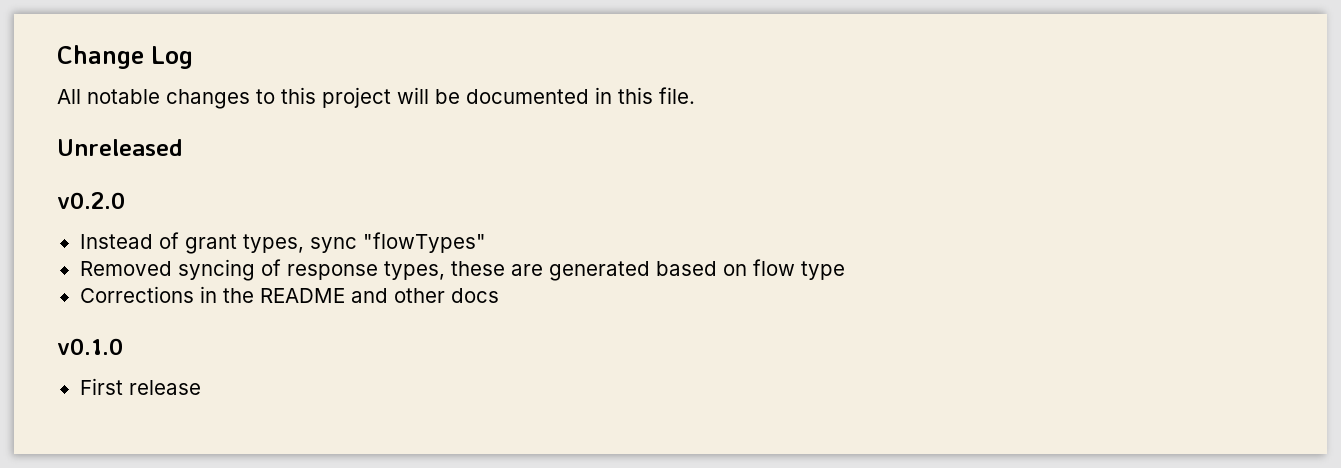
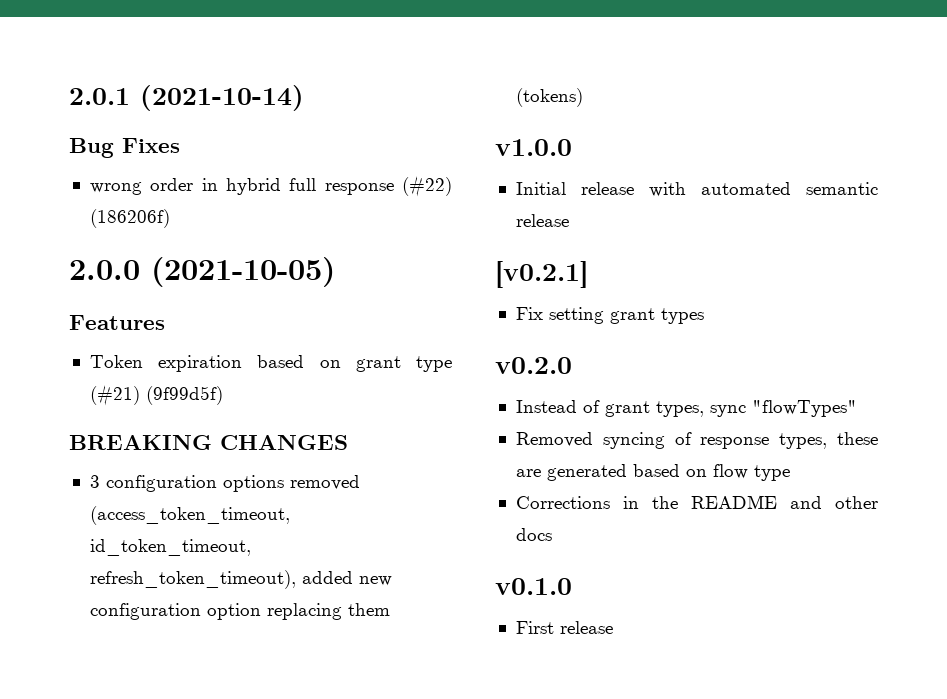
- Change Log
- All notable changes to this project will be documented in this file.
- Unreleased
+ 2.0.1 (2021-10-14)
+ Bug Fixes
+ wrong order in hybrid full response (#22) (186206f)
+ 2.0.0 (2021-10-05)
+ Features
+ Token expiration based on grant type (#21) (9f99d5f)
+ BREAKING CHANGES
+ 3 configuration options removed (access_token_timeout, id_token_timeout, refresh_token_timeout), added new configuration option replacing them (tokens)
+ v1.0.0
+ Initial release with automated semantic release
+ [v0.2.1]
+ Fix setting grant types

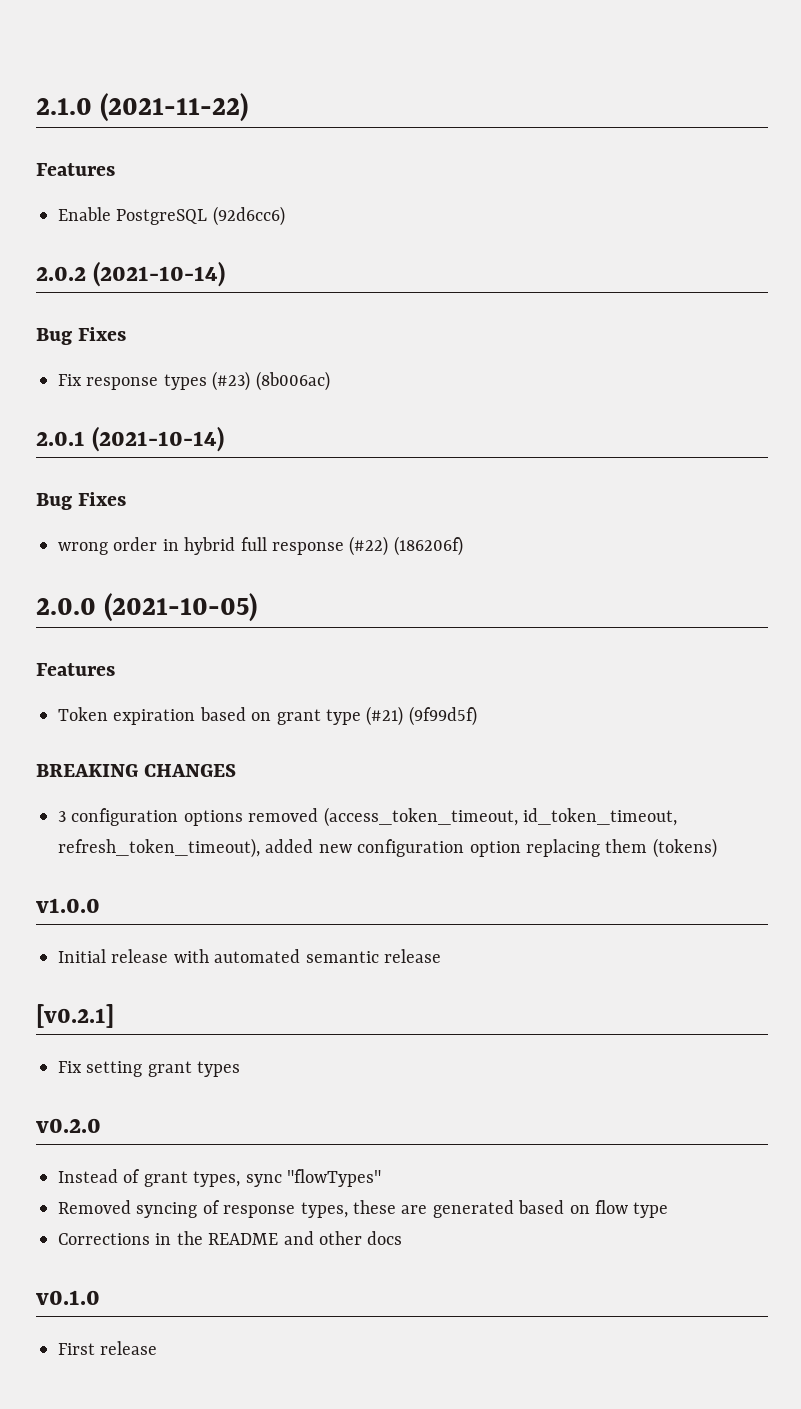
+ 2.1.0 (2021-11-22)
+ Features
+ Enable PostgreSQL (92d6cc6)
+ 2.0.2 (2021-10-14)
+ Bug Fixes
+ Fix response types (#23) (8b006ac)

